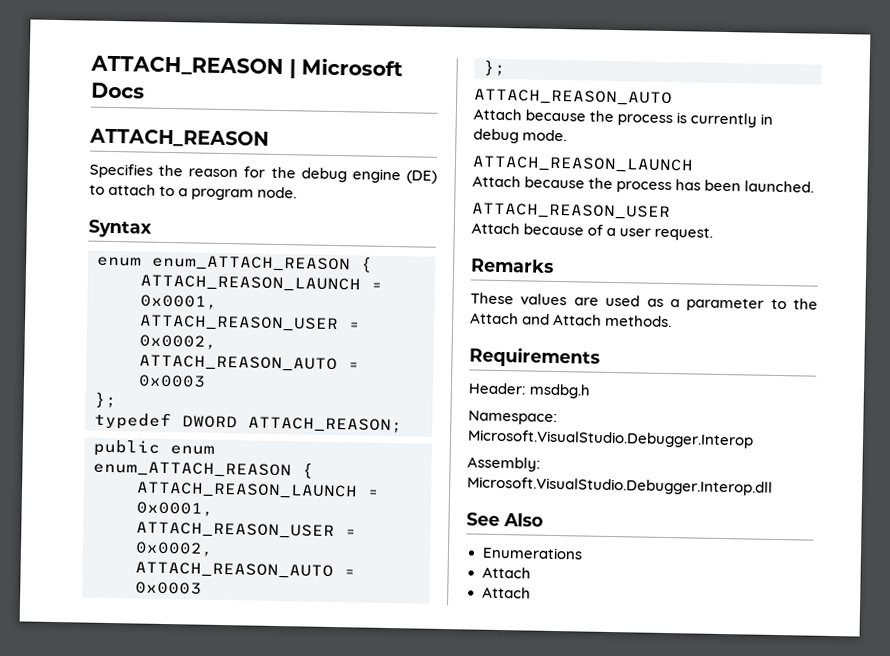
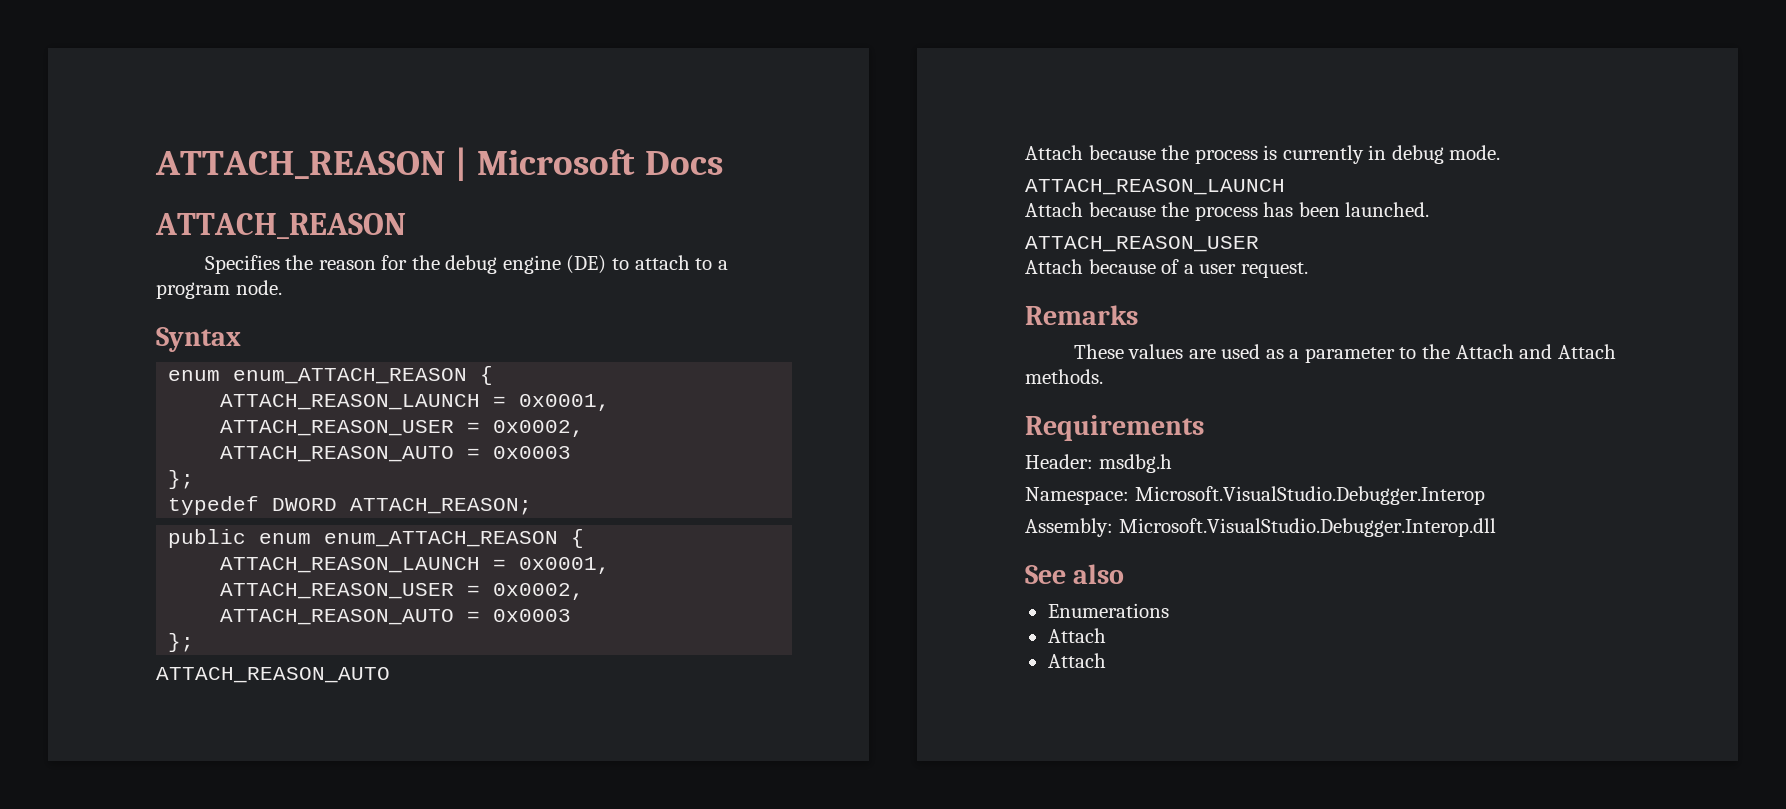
- See Also
+ See also

